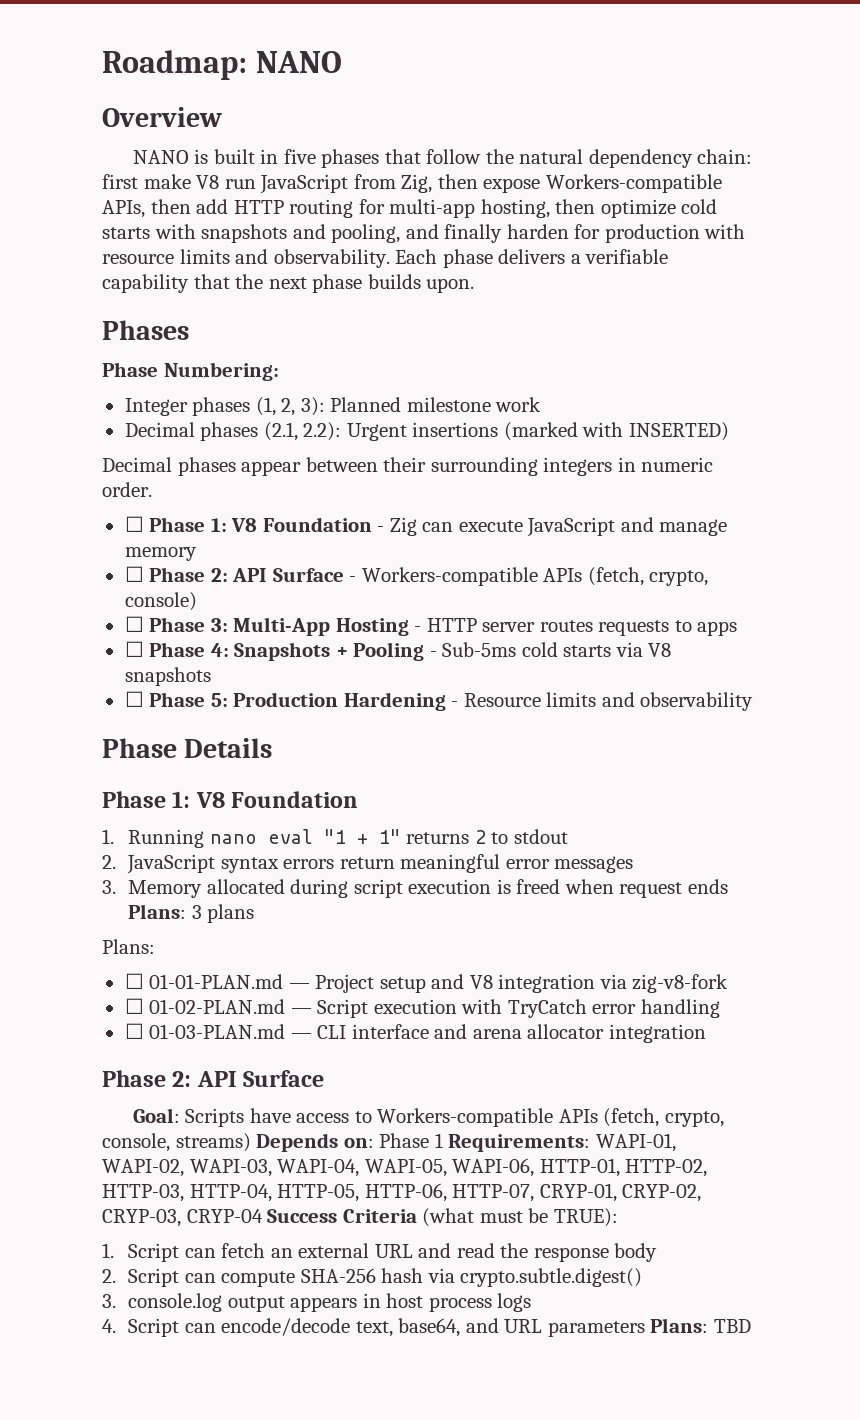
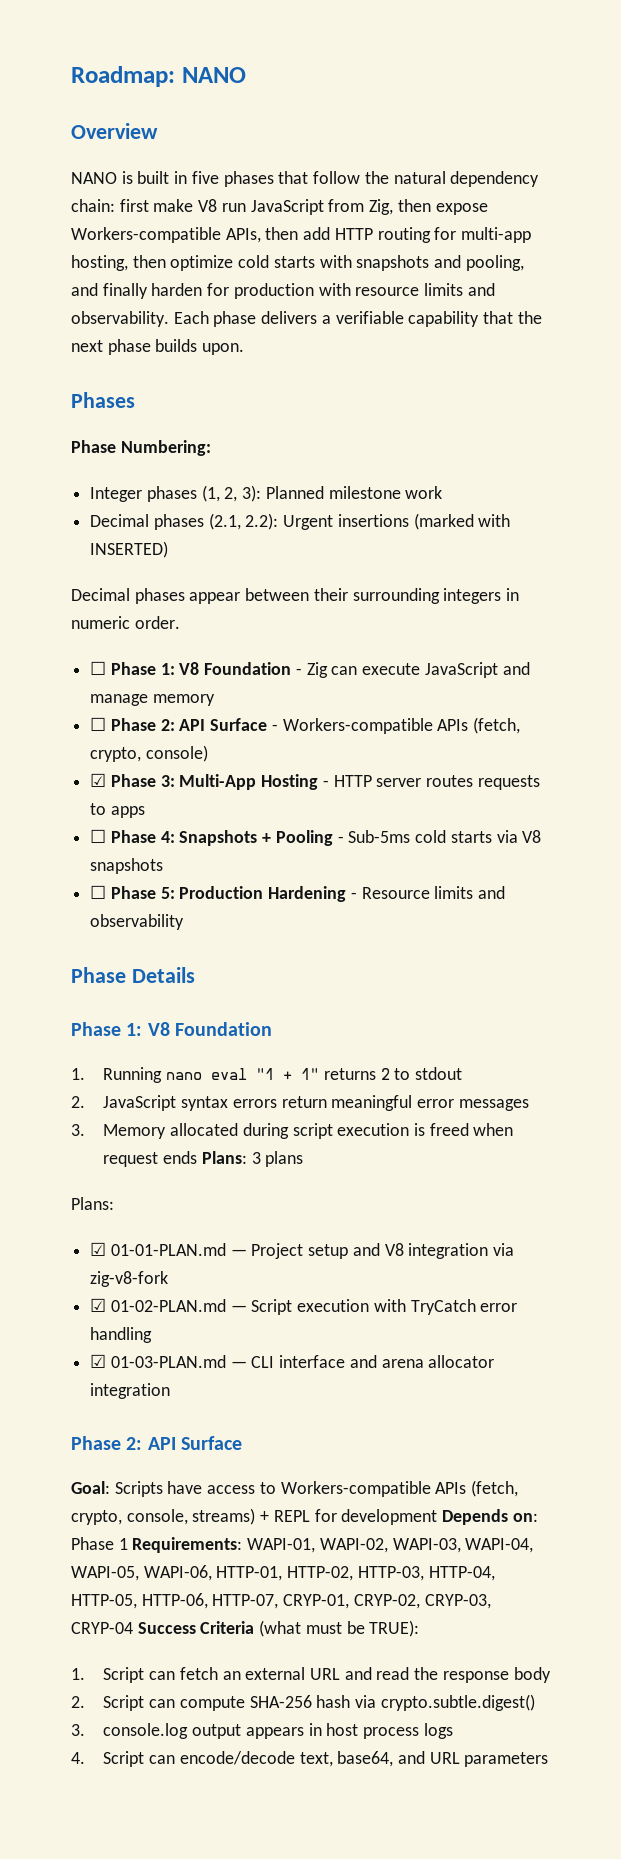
- ☐ Phase 3: Multi-App Hosting - HTTP server routes requests to apps
+ ☑ Phase 3: Multi-App Hosting - HTTP server routes requests to apps
- ☐ 01-01-PLAN.md — Project setup and V8 integration via zig-v8-fork
+ ☑ 01-01-PLAN.md — Project setup and V8 integration via zig-v8-fork
- ☐ 01-02-PLAN.md — Script execution with TryCatch error handling
+ ☑ 01-02-PLAN.md — Script execution with TryCatch error handling
- ☐ 01-03-PLAN.md — CLI interface and arena allocator integration
+ ☑ 01-03-PLAN.md — CLI interface and arena allocator integration
- Goal: Scripts have access to Workers-compatible APIs (fetch, crypto, console, streams) Depends on: Phase 1 Requirements: WAPI-01, WAPI-02, WAPI-03, WAPI-04, WAPI-05, WAPI-06, HTTP-01, HTTP-02, HTTP-03, HTTP-04, HTTP-05, HTTP-06, HTTP-07, CRYP-01, CRYP-02, CRYP-03, CRYP-04 Success Criteria (what must be TRUE):
+ Goal: Scripts have access to Workers-compatible APIs (fetch, crypto, console, streams) + REPL for development Depends on: Phase 1 Requirements: WAPI-01, WAPI-02, WAPI-03, WAPI-04, WAPI-05, WAPI-06, HTTP-01, HTTP-02, HTTP-03, HTTP-04, HTTP-05, HTTP-06, HTTP-07, CRYP-01, CRYP-02, CRYP-03, CRYP-04 Success Criteria (what must be TRUE):
- 4. Script can encode/decode text, base64, and URL parameters Plans: TBD
+ 4. Script can encode/decode text, base64, and URL parameters

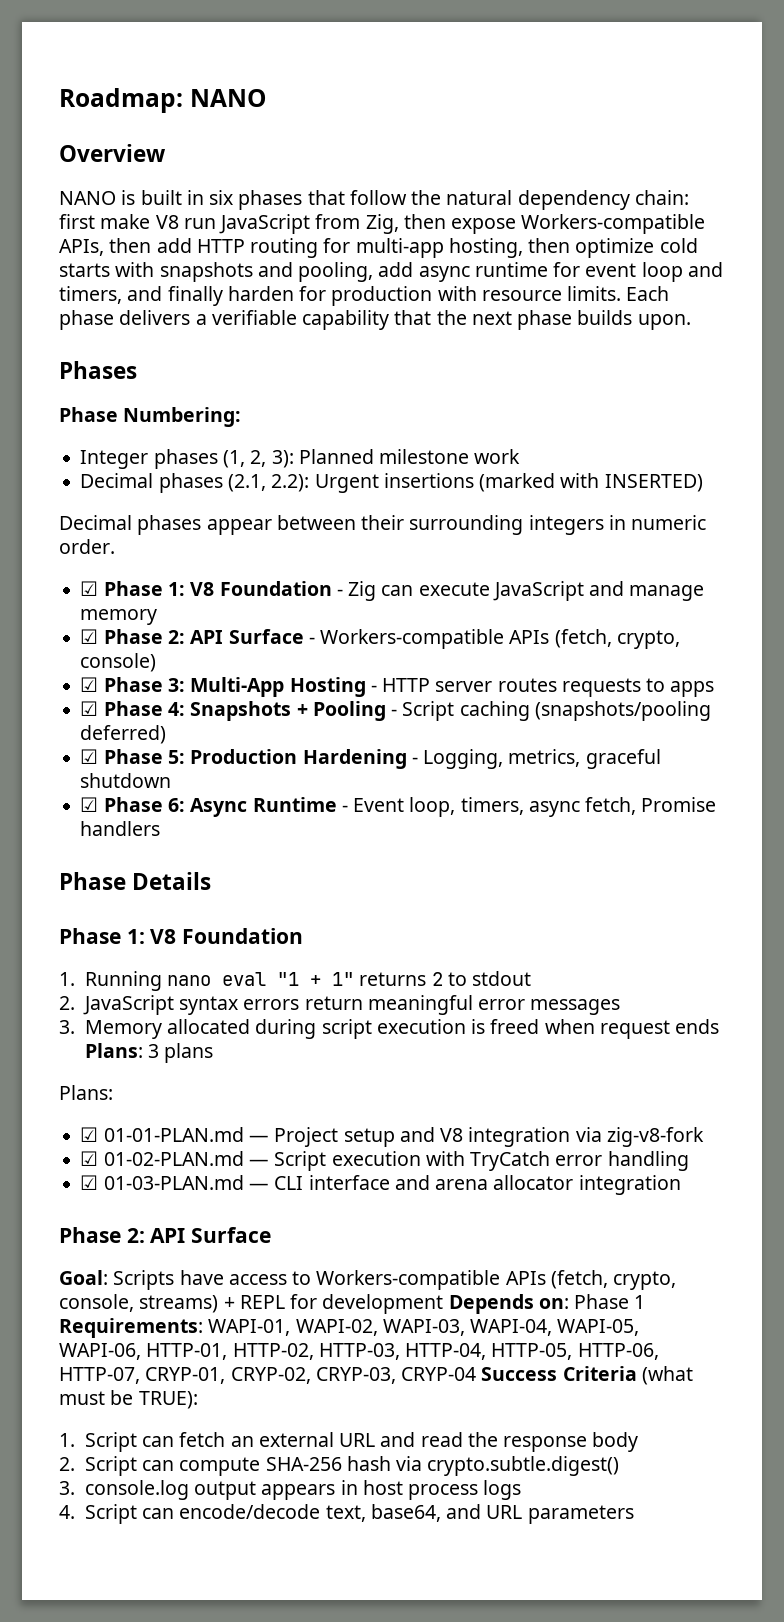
- NANO is built in five phases that follow the natural dependency chain: first make V8 run JavaScript from Zig, then expose Workers-compatible APIs, then add HTTP routing for multi-app hosting, then optimize cold starts with snapshots and pooling, and finally harden for production with resource limits and observability.
+ NANO is built in six phases that follow the natural dependency chain: first make V8 run JavaScript from Zig, then expose Workers-compatible APIs, then add HTTP routing for multi-app hosting, then optimize cold starts with snapshots and pooling, add async runtime for event loop and timers, and finally harden for production with resource limits.
- ☐ Phase 1: V8 Foundation - Zig can execute JavaScript and manage memory
+ ☑ Phase 1: V8 Foundation - Zig can execute JavaScript and manage memory
- ☐ Phase 2: API Surface - Workers-compatible APIs (fetch, crypto, console)
+ ☑ Phase 2: API Surface - Workers-compatible APIs (fetch, crypto, console)
- ☐ Phase 4: Snapshots + Pooling - Sub-5ms cold starts via V8 snapshots
- ☐ Phase 5: Production Hardening - Resource limits and observability
+ ☑ Phase 4: Snapshots + Pooling - Script caching (snapshots/pooling deferred)
+ ☑ Phase 5: Production Hardening - Logging, metrics, graceful shutdown
+ ☑ Phase 6: Async Runtime - Event loop, timers, async fetch, Promise handlers

